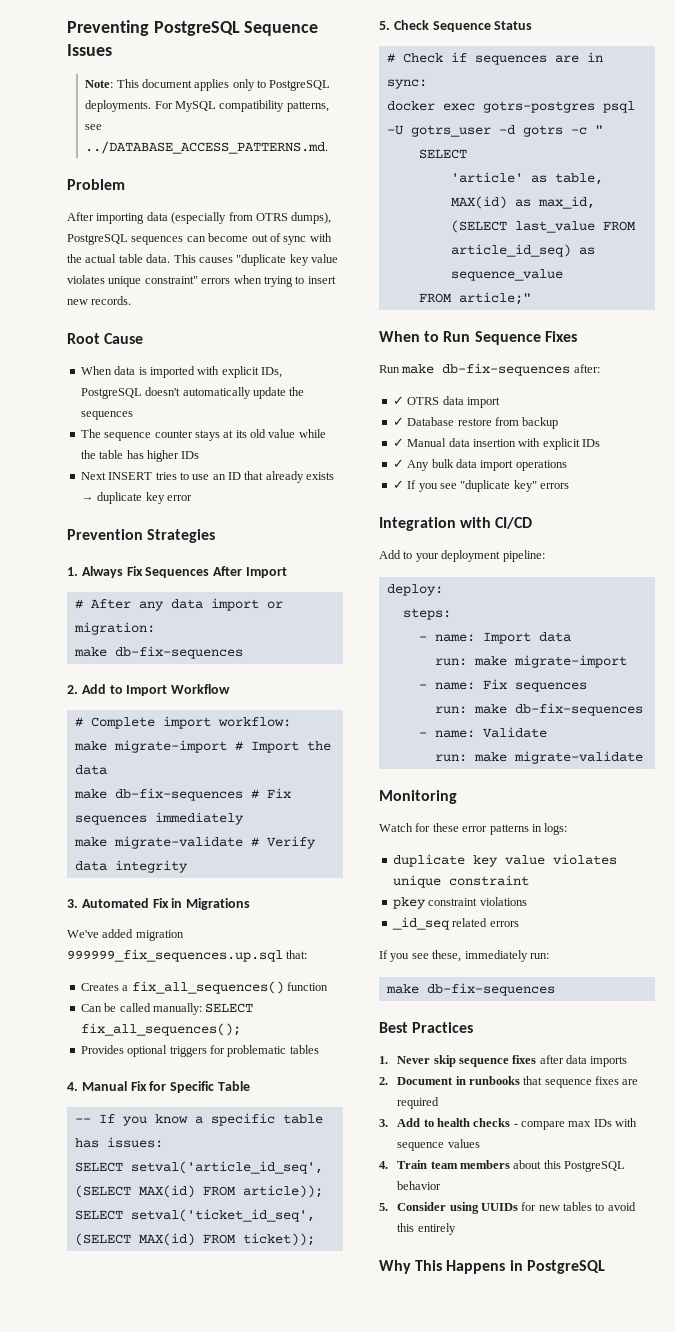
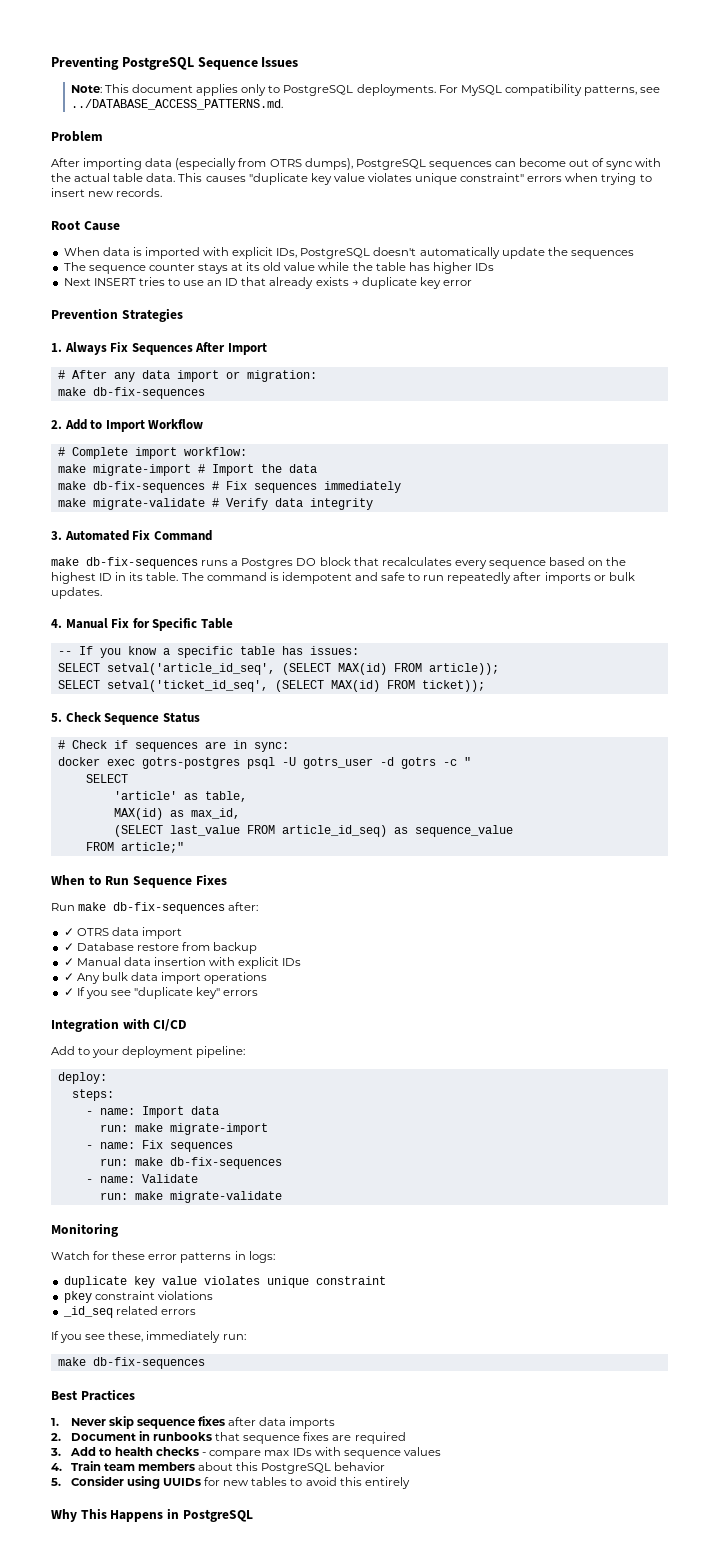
- 3. Automated Fix in Migrations
- We've added migration 999999_fix_sequences.up.sql that:
- Creates a fix_all_sequences() function
- Can be called manually: SELECT fix_all_sequences();
- Provides optional triggers for problematic tables
+ 3. Automated Fix Command
+ make db-fix-sequences runs a Postgres DO block that recalculates every sequence based on the highest ID in its table. The command is idempotent and safe to run repeatedly after imports or bulk updates.

